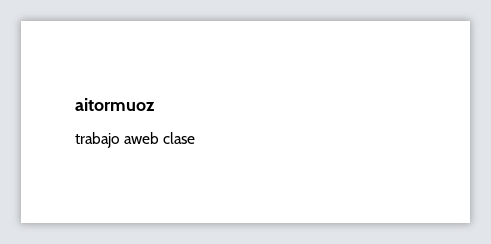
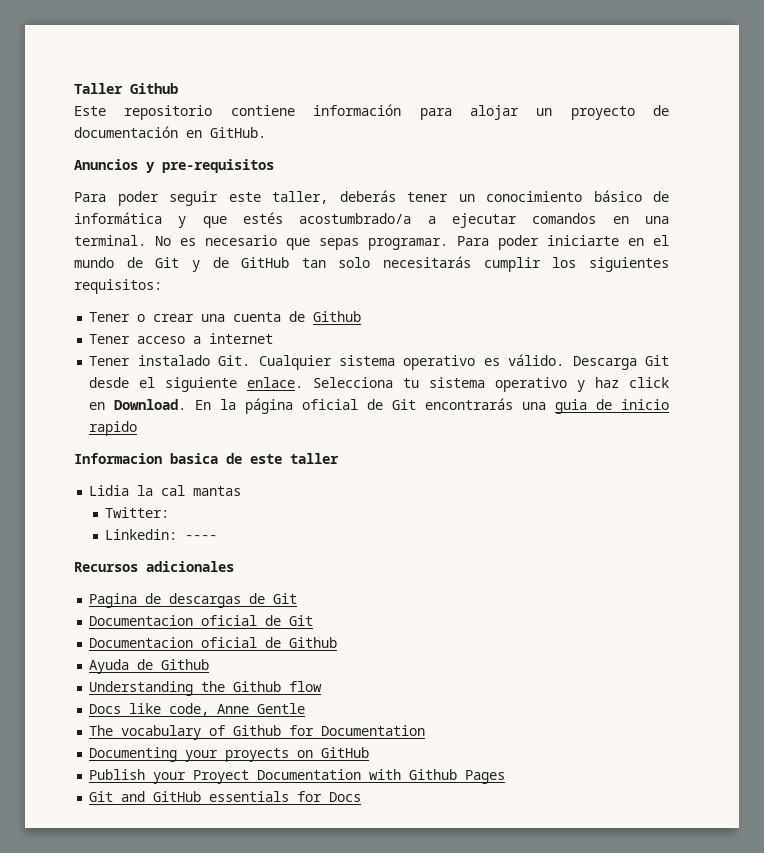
- aitormuoz
- trabajo aweb clase
+ Taller Github
+ Este repositorio contiene información para alojar un proyecto de documentación en GitHub.
+ Anuncios y pre-requisitos
+ Para poder seguir este taller, deberás tener un conocimiento básico de informática y que estés acostumbrado/a a ejecutar comandos en una terminal. No es necesario que sepas programar. Para poder iniciarte en el mundo de Git y de GitHub tan solo necesitarás cumplir los siguientes requisitos:
+ Tener o crear una cuenta de Github
+ Tener acceso a internet
+ Tener instalado Git. Cualquier sistema operativo es válido. Descarga Git desde el siguiente enlace. Selecciona tu sistema operativo y haz click en Download. En la página oficial de Git encontrarás una guia de inicio rapido
+ Informacion basica de este taller
+ Lidia la cal mantas
+ Twitter:
+ Linkedin: ----
+ Recursos adicionales
+ Pagina de descargas de Git
+ Documentacion oficial de Git
+ Documentacion oficial de Github
+ Ayuda de Github
+ Understanding the Github flow
+ Docs like code, Anne Gentle
+ The vocabulary of Github for Documentation
+ Documenting your proyects on GitHub
+ Publish your Proyect Documentation with Github Pages
+ Git and GitHub essentials for Docs

